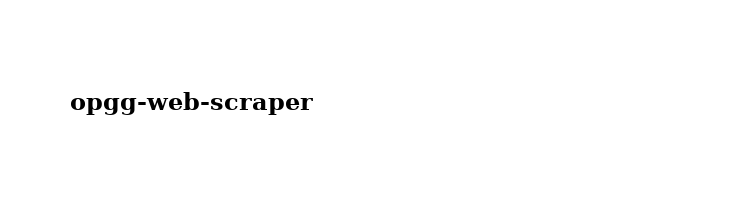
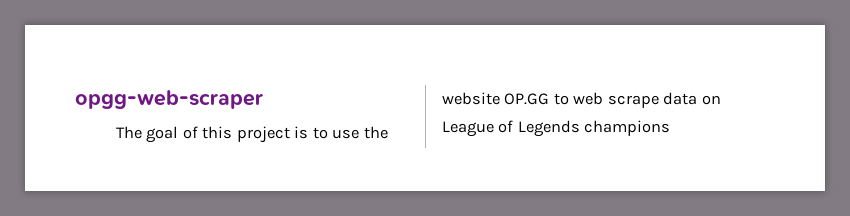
+ The goal of this project is to use the website OP.GG to web scrape data on League of Legends champions

